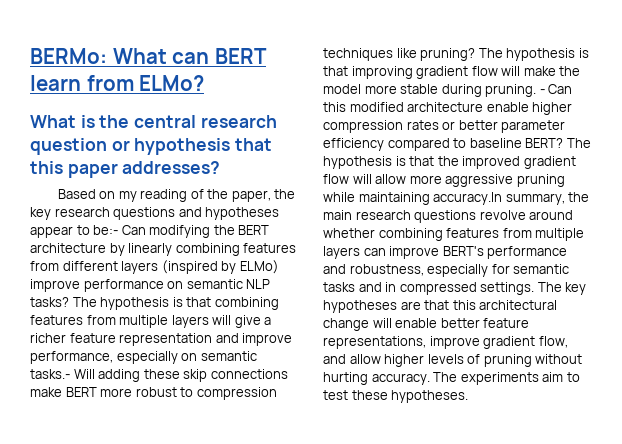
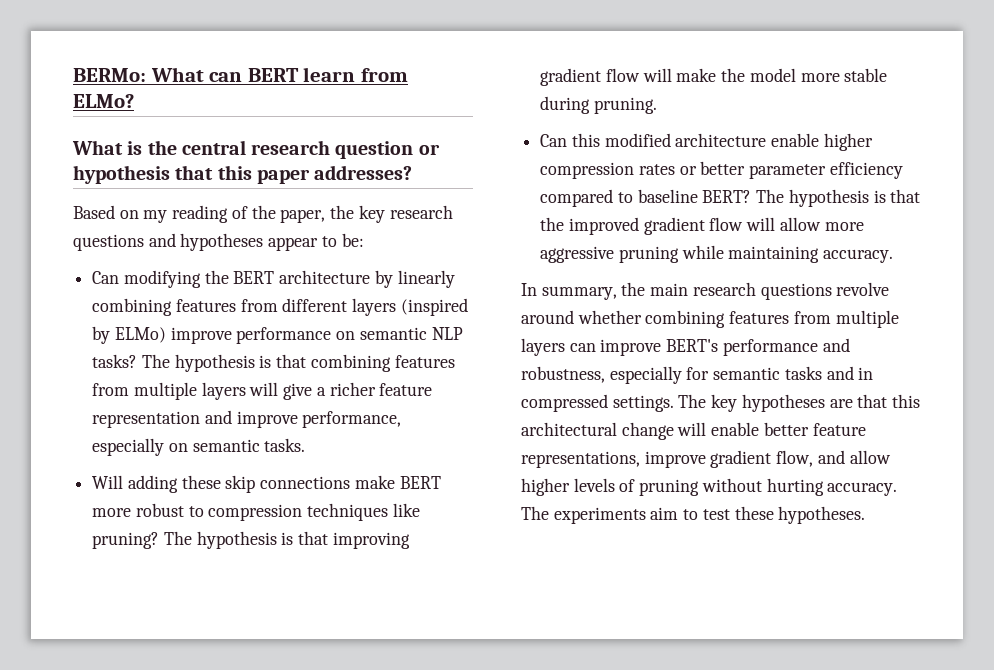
- Based on my reading of the paper, the key research questions and hypotheses appear to be:- Can modifying the BERT architecture by linearly combining features from different layers (inspired by ELMo) improve performance on semantic NLP tasks?
+ Based on my reading of the paper, the key research questions and hypotheses appear to be:
+ Can modifying the BERT architecture by linearly combining features from different layers (inspired by ELMo) improve performance on semantic NLP tasks?
- The hypothesis is that combining features from multiple layers will give a richer feature representation and improve performance, especially on semantic tasks.- Will adding these skip connections make BERT more robust to compression techniques like pruning?
+ The hypothesis is that combining features from multiple layers will give a richer feature representation and improve performance, especially on semantic tasks.
+ Will adding these skip connections make BERT more robust to compression techniques like pruning?
- The hypothesis is that improving gradient flow will make the model more stable during pruning. - Can this modified architecture enable higher compression rates or better parameter efficiency compared to baseline BERT?
+ The hypothesis is that improving gradient flow will make the model more stable during pruning.
+ Can this modified architecture enable higher compression rates or better parameter efficiency compared to baseline BERT?
- The hypothesis is that the improved gradient flow will allow more aggressive pruning while maintaining accuracy.In summary, the main research questions revolve around whether combining features from multiple layers can improve BERT's performance and robustness, especially for semantic tasks and in compressed settings.
+ The hypothesis is that the improved gradient flow will allow more aggressive pruning while maintaining accuracy.
+ In summary, the main research questions revolve around whether combining features from multiple layers can improve BERT's performance and robustness, especially for semantic tasks and in compressed settings.

